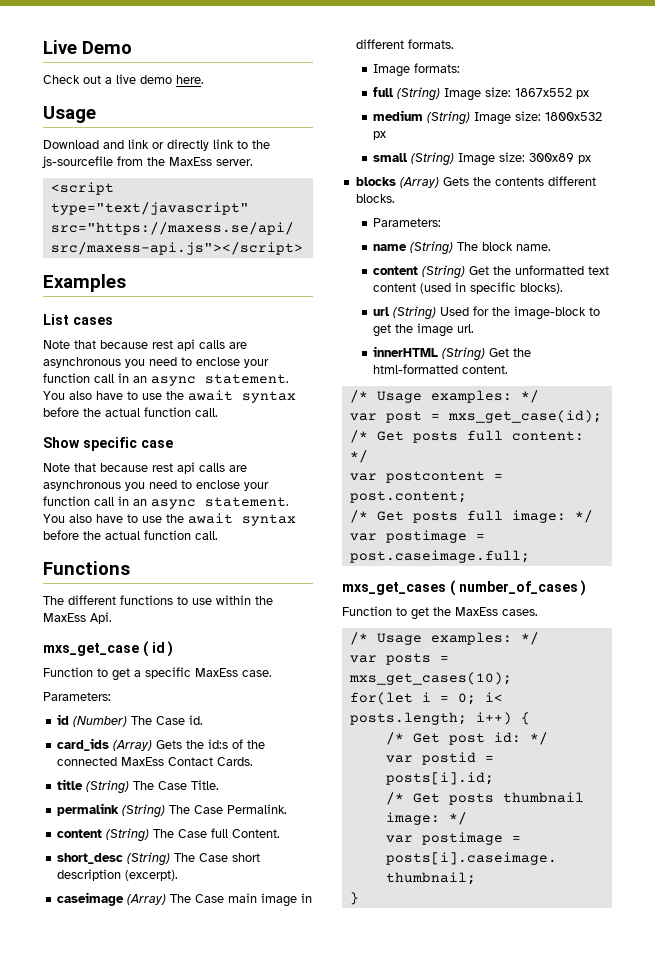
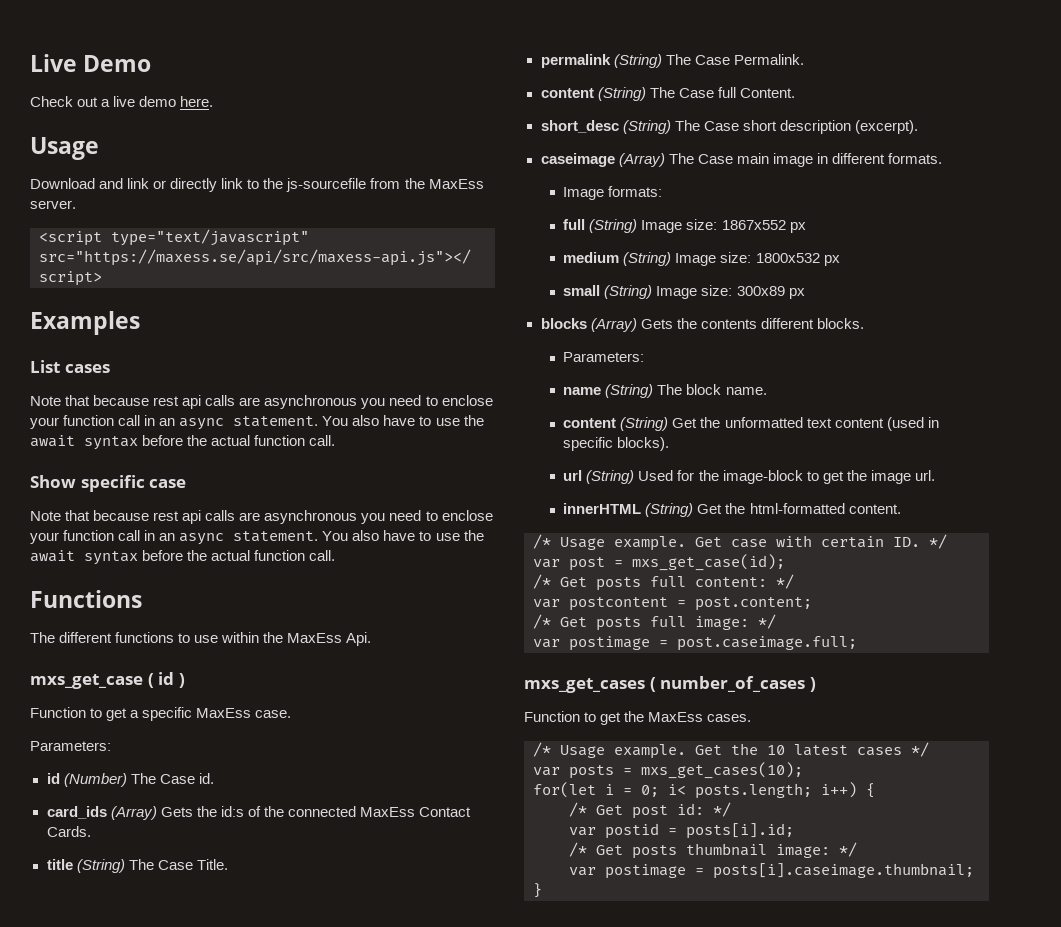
  innerHTML (String) Get the html-formatted content.
- /* Usage examples: */
+ /* Usage example. Get case with certain ID. */
  Function to get the MaxEss cases.
- /* Usage examples: */
+ /* Usage example. Get the 10 latest cases */

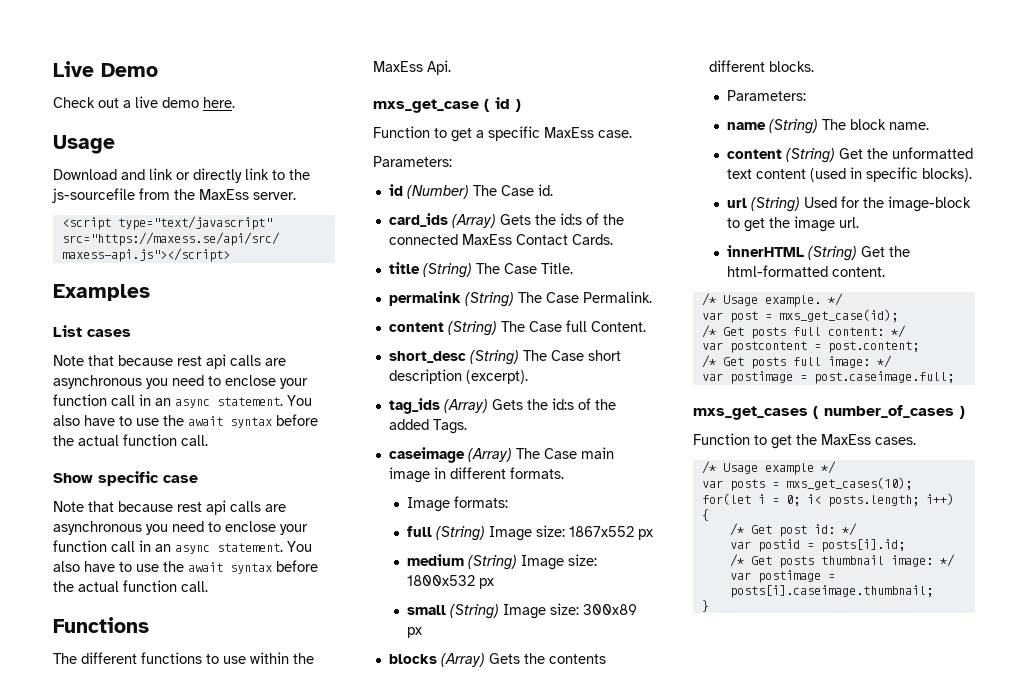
+ tag_ids (Array) Gets the id:s of the added Tags.
- /* Usage example. Get case with certain ID. */
+ /* Usage example. */
- /* Usage example. Get the 10 latest cases */
+ /* Usage example */

